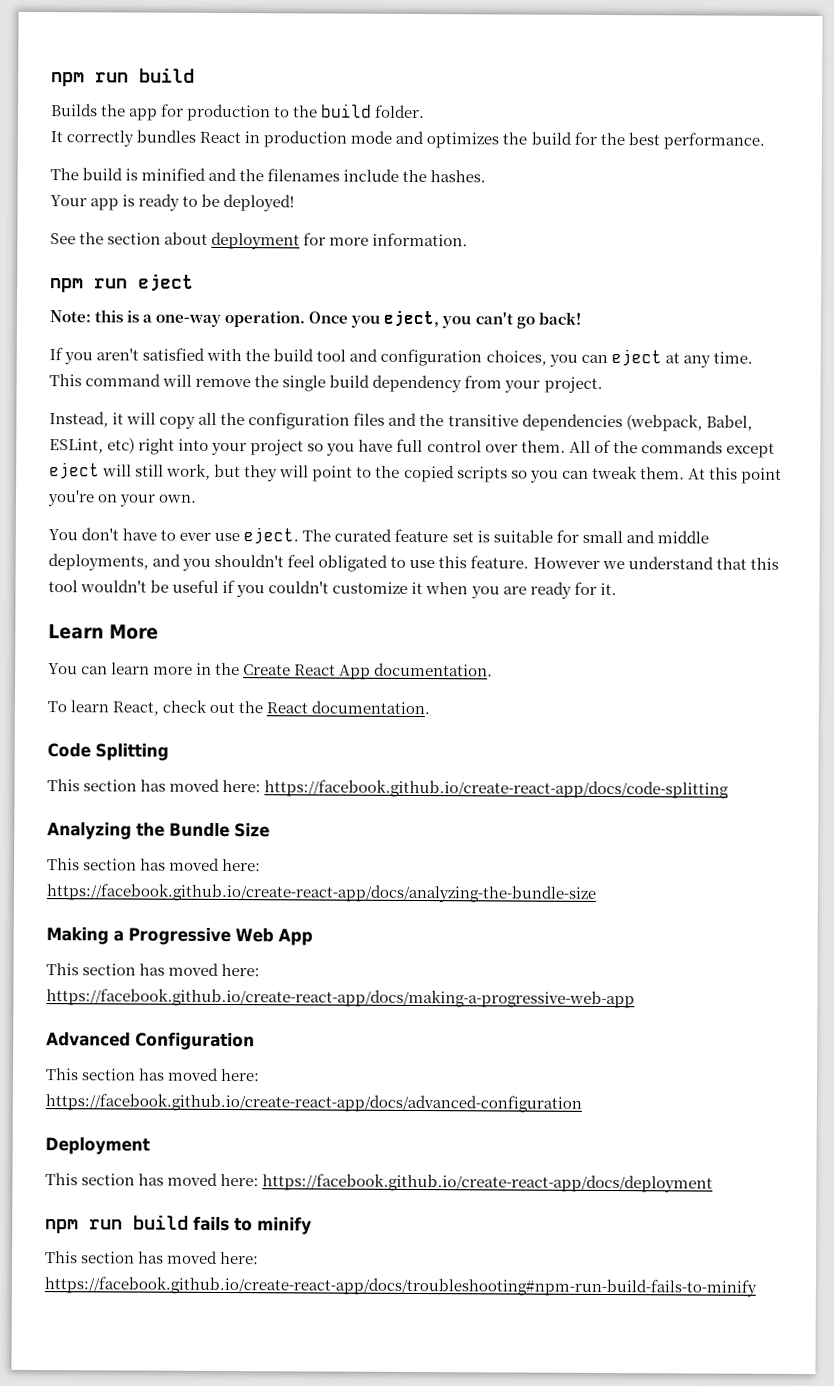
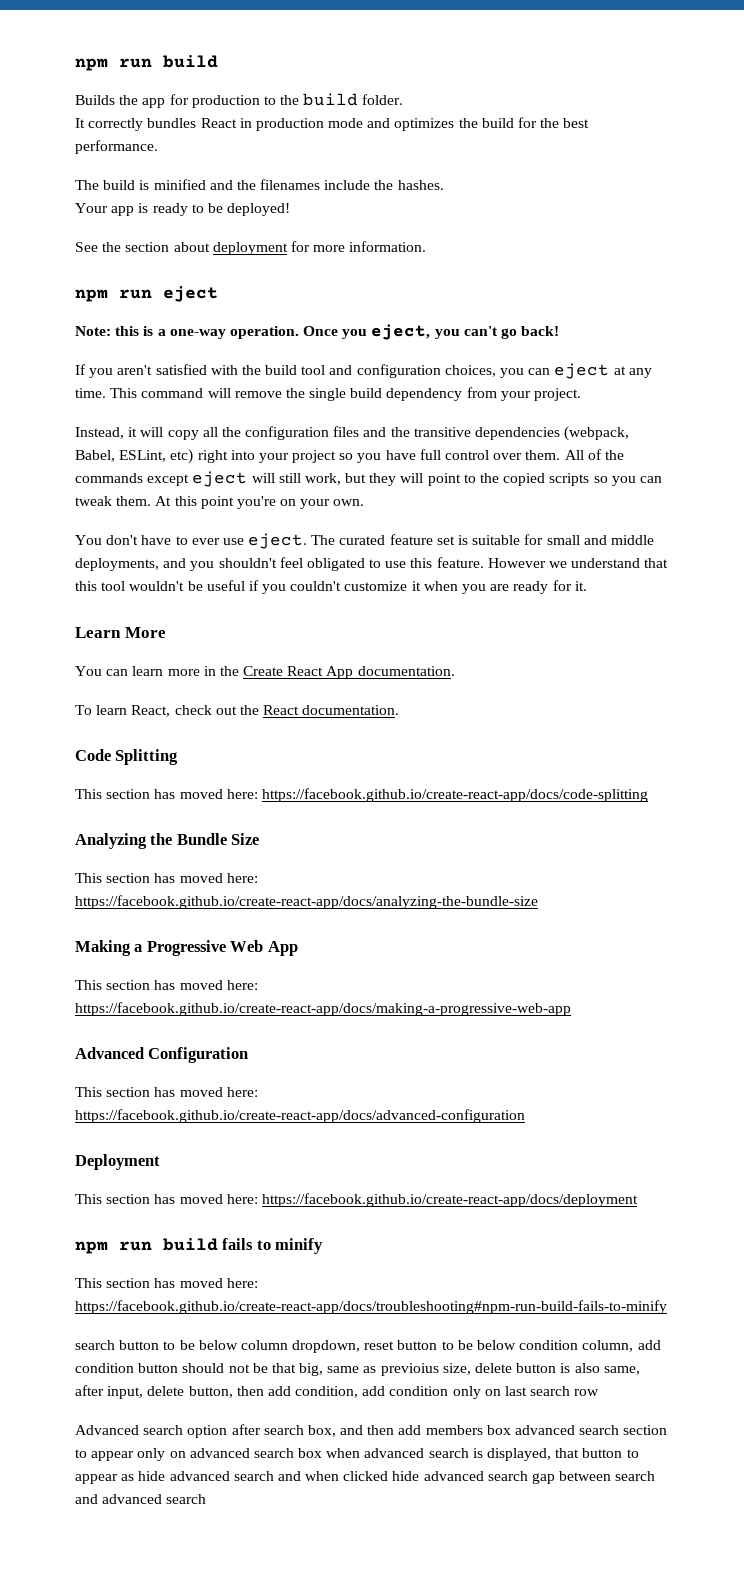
+ search button to be below column dropdown, reset button to be below condition column, add condition button should not be that big, same as previoius size, delete button is also same, after input, delete button, then add condition, add condition only on last search row
+ Advanced search option after search box, and then add members box advanced search section to appear only on advanced search box when advanced search is displayed, that button to appear as hide advanced search and when clicked hide advanced search gap between search and advanced search

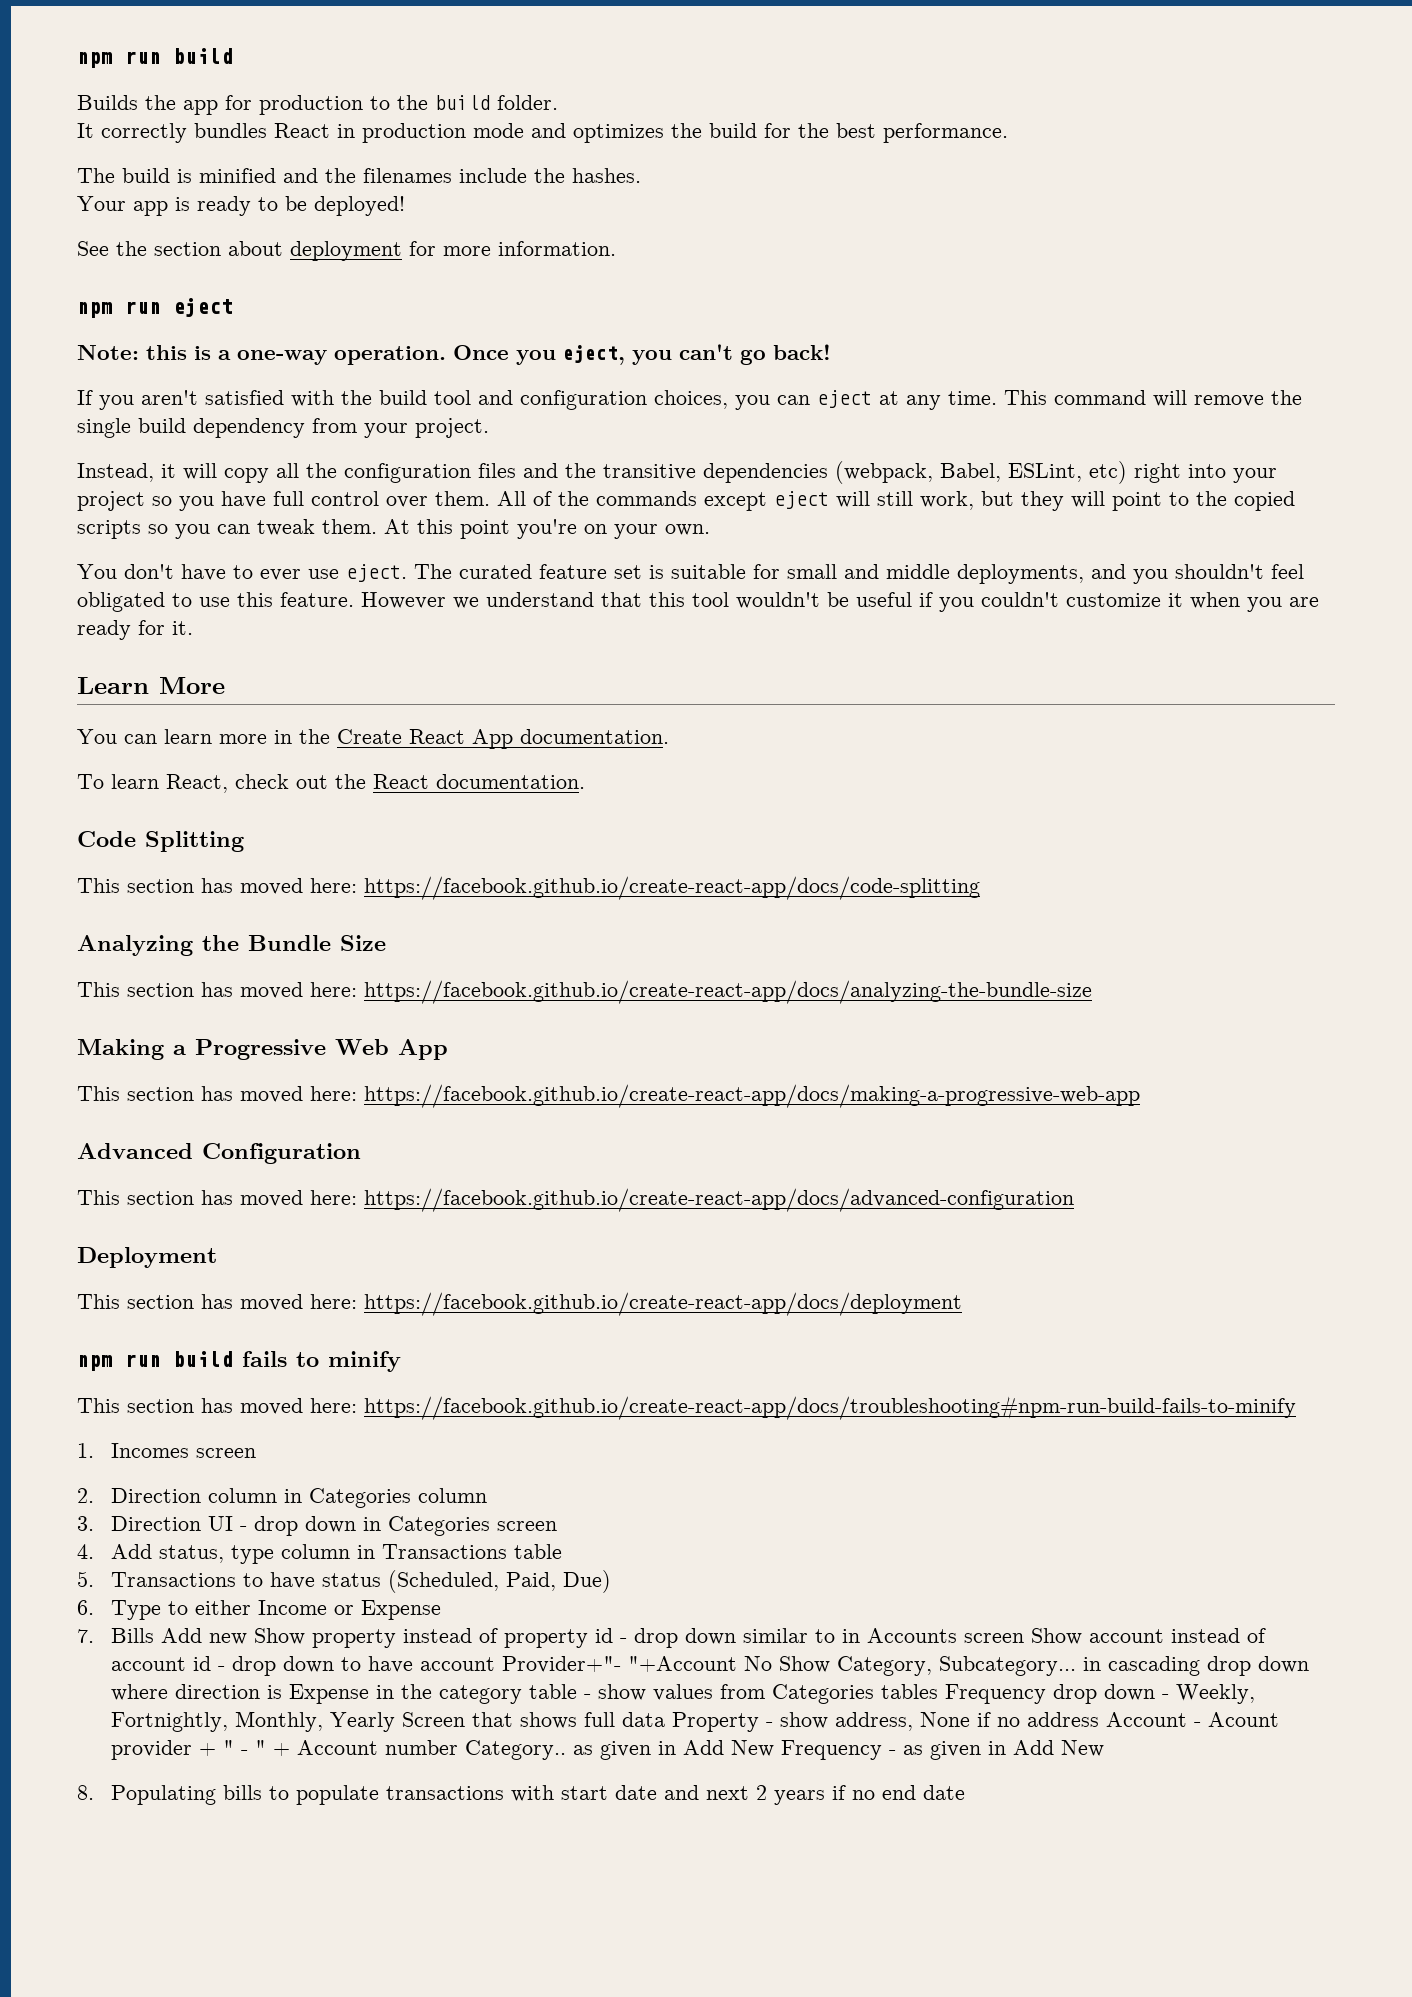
- search button to be below column dropdown, reset button to be below condition column, add condition button should not be that big, same as previoius size, delete button is also same, after input, delete button, then add condition, add condition only on last search row
- Advanced search option after search box, and then add members box advanced search section to appear only on advanced search box when advanced search is displayed, that button to appear as hide advanced search and when clicked hide advanced search gap between search and advanced search
+ 1. Incomes screen
+ 2. Direction column in Categories column
+ 3. Direction UI - drop down in Categories screen
+ 4. Add status, type column in Transactions table
+ 5. Transactions to have status (Scheduled, Paid, Due)
+ 6. Type to either Income or Expense
+ 7. Bills Add new Show property instead of property id - drop down similar to in Accounts screen Show account instead of account id - drop down to have account Provider+"- "+Account No Show Category, Subcategory... in cascading drop down where direction is Expense in the category table - show values from Categories tables Frequency drop down - Weekly, Fortnightly, Monthly, Yearly Screen that shows full data Property - show address, None if no address Account - Acount provider + " - " + Account number Category.. as given in Add New Frequency - as given in Add New
+ 8. Populating bills to populate transactions with start date and next 2 years if no end date

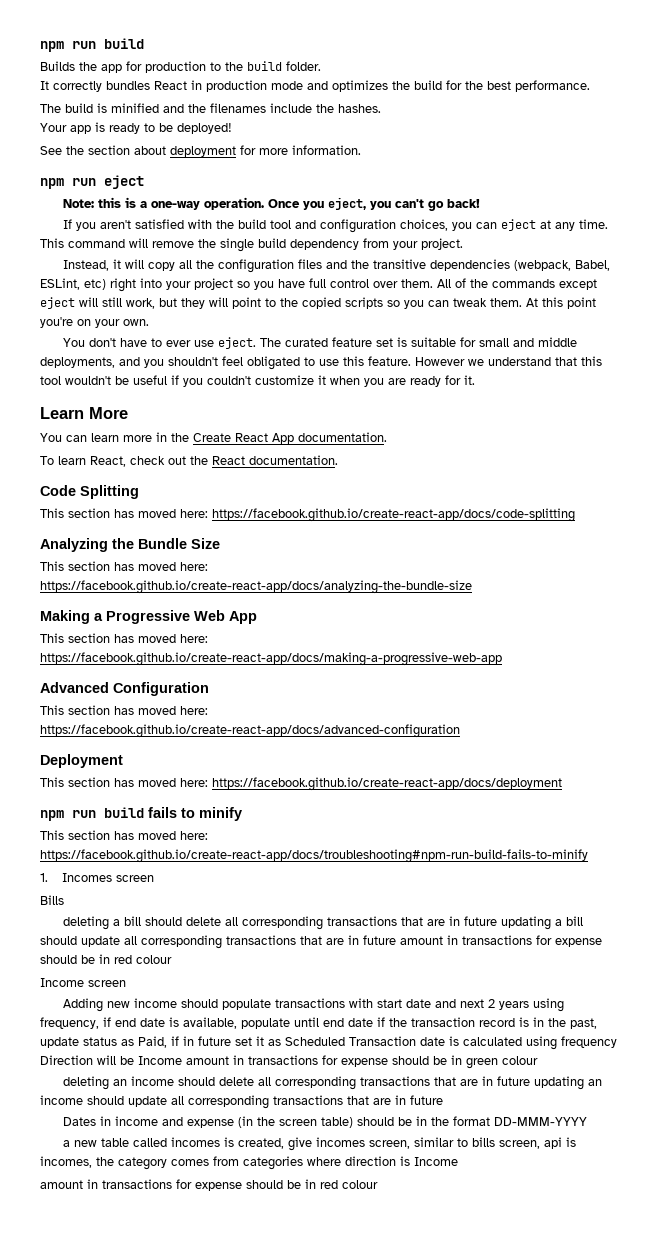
- 2. Direction column in Categories column
- 3. Direction UI - drop down in Categories screen
- 4. Add status, type column in Transactions table
- 5. Transactions to have status (Scheduled, Paid, Due)
- 6. Type to either Income or Expense
- 7. Bills Add new Show property instead of property id - drop down similar to in Accounts screen Show account instead of account id - drop down to have account Provider+"- "+Account No Show Category, Subcategory... in cascading drop down where direction is Expense in the category table - show values from Categories tables Frequency drop down - Weekly, Fortnightly, Monthly, Yearly Screen that shows full data Property - show address, None if no address Account - Acount provider + " - " + Account number Category.. as given in Add New Frequency - as given in Add New
- 8. Populating bills to populate transactions with start date and next 2 years if no end date
+ Bills
+ deleting a bill should delete all corresponding transactions that are in future updating a bill should update all corresponding transactions that are in future amount in transactions for expense should be in red colour
+ Income screen
+ Adding new income should populate transactions with start date and next 2 years using frequency, if end date is available, populate until end date if the transaction record is in the past, update status as Paid, if in future set it as Scheduled Transaction date is calculated using frequency Direction will be Income amount in transactions for expense should be in green colour
+ deleting an income should delete all corresponding transactions that are in future updating an income should update all corresponding transactions that are in future
+ Dates in income and expense (in the screen table) should be in the format DD-MMM-YYYY
+ a new table called incomes is created, give incomes screen, similar to bills screen, api is incomes, the category comes from categories where direction is Income
+ amount in transactions for expense should be in red colour

